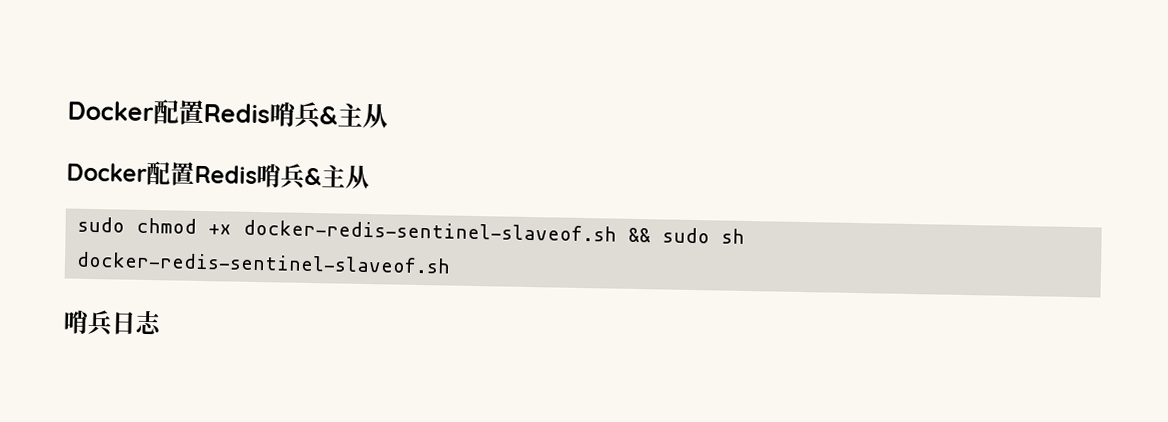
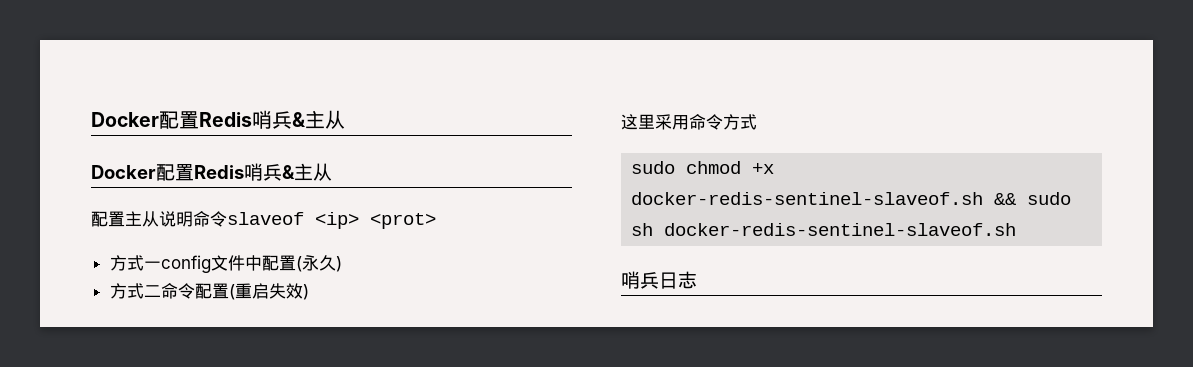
+ 配置主从说明命令slaveof <ip> <prot>
+ 方式一config文件中配置(永久)
+ 方式二命令配置(重启失效)
+ 这里采用命令方式

